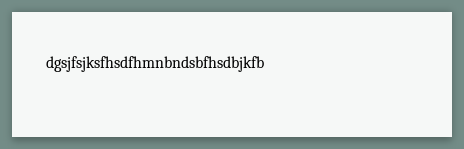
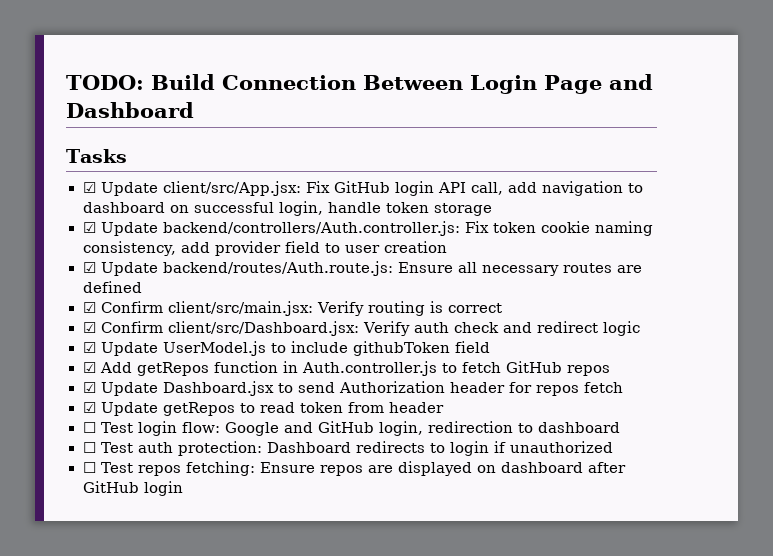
- dgsjfsjksfhsdfhmnbndsbfhsdbjkfb
+ TODO: Build Connection Between Login Page and Dashboard
+ Tasks
+ ☑ Update client/src/App.jsx: Fix GitHub login API call, add navigation to dashboard on successful login, handle token storage
+ ☑ Update backend/controllers/Auth.controller.js: Fix token cookie naming consistency, add provider field to user creation
+ ☑ Update backend/routes/Auth.route.js: Ensure all necessary routes are defined
+ ☑ Confirm client/src/main.jsx: Verify routing is correct
+ ☑ Confirm client/src/Dashboard.jsx: Verify auth check and redirect logic
+ ☑ Update UserModel.js to include githubToken field
+ ☑ Add getRepos function in Auth.controller.js to fetch GitHub repos
+ ☑ Update Dashboard.jsx to send Authorization header for repos fetch
+ ☑ Update getRepos to read token from header
+ ☐ Test login flow: Google and GitHub login, redirection to dashboard
+ ☐ Test auth protection: Dashboard redirects to login if unauthorized
+ ☐ Test repos fetching: Ensure repos are displayed on dashboard after GitHub login

